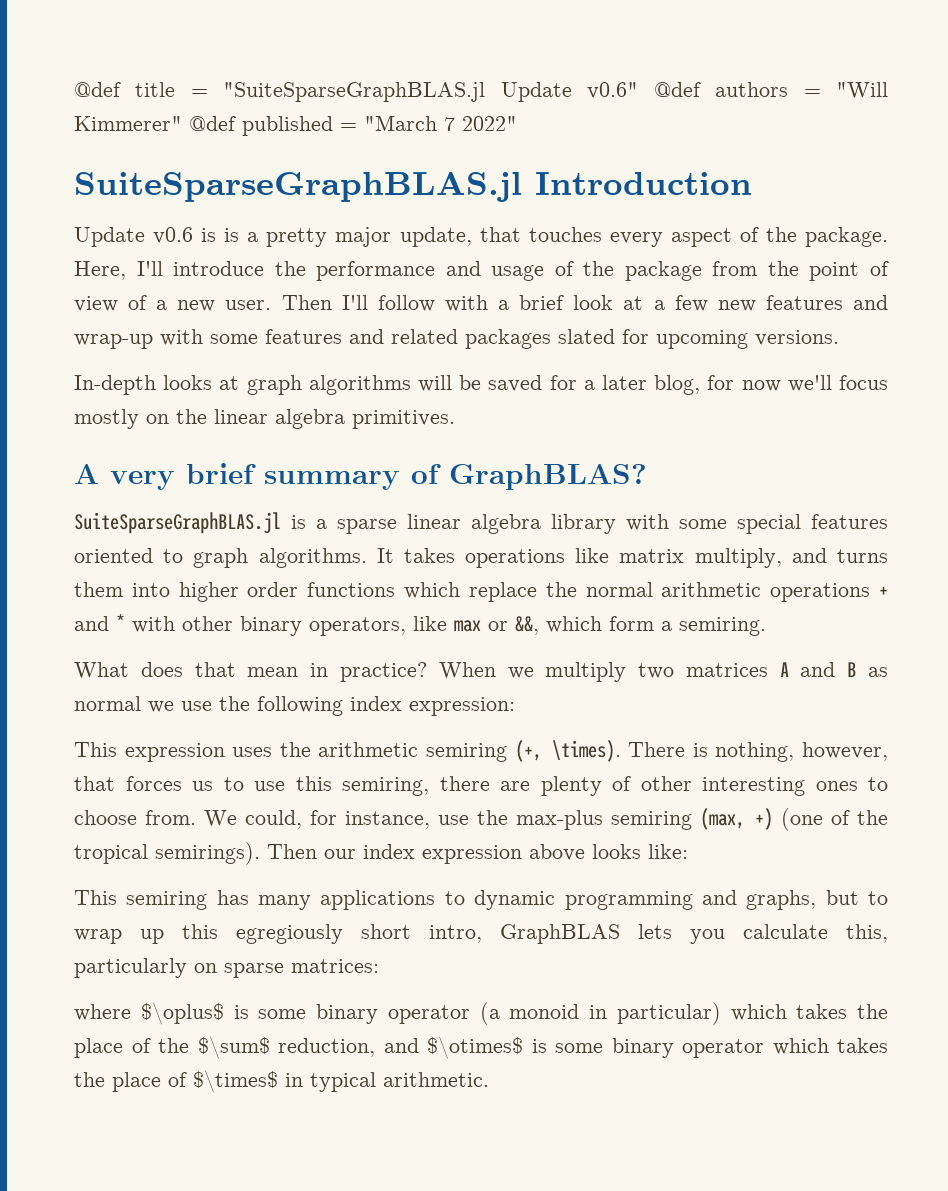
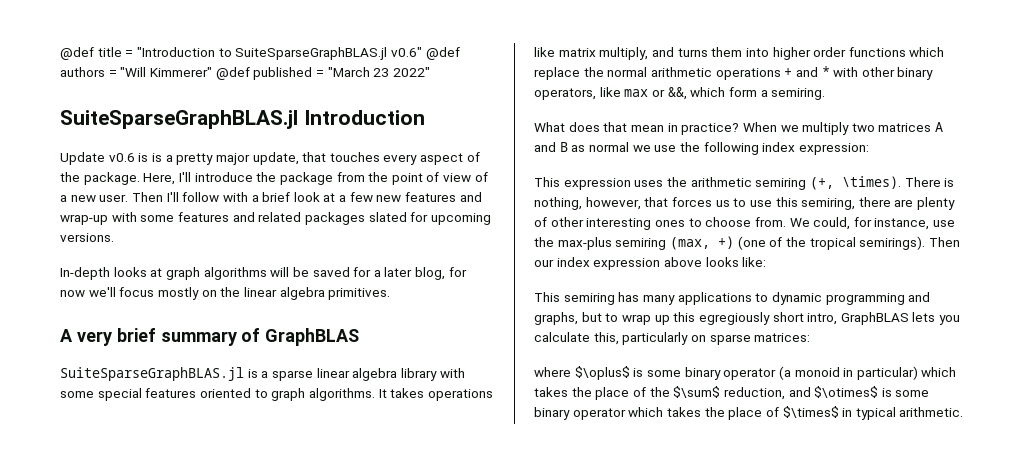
- @def title = "SuiteSparseGraphBLAS.jl Update v0.6" @def authors = "Will Kimmerer" @def published = "March 7 2022"
+ @def title = "Introduction to SuiteSparseGraphBLAS.jl v0.6" @def authors = "Will Kimmerer" @def published = "March 23 2022"
- Here, I'll introduce the performance and usage of the package from the point of view of a new user.
+ Here, I'll introduce the package from the point of view of a new user.
- A very brief summary of GraphBLAS?
+ A very brief summary of GraphBLAS

